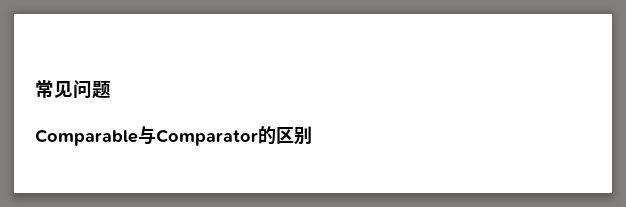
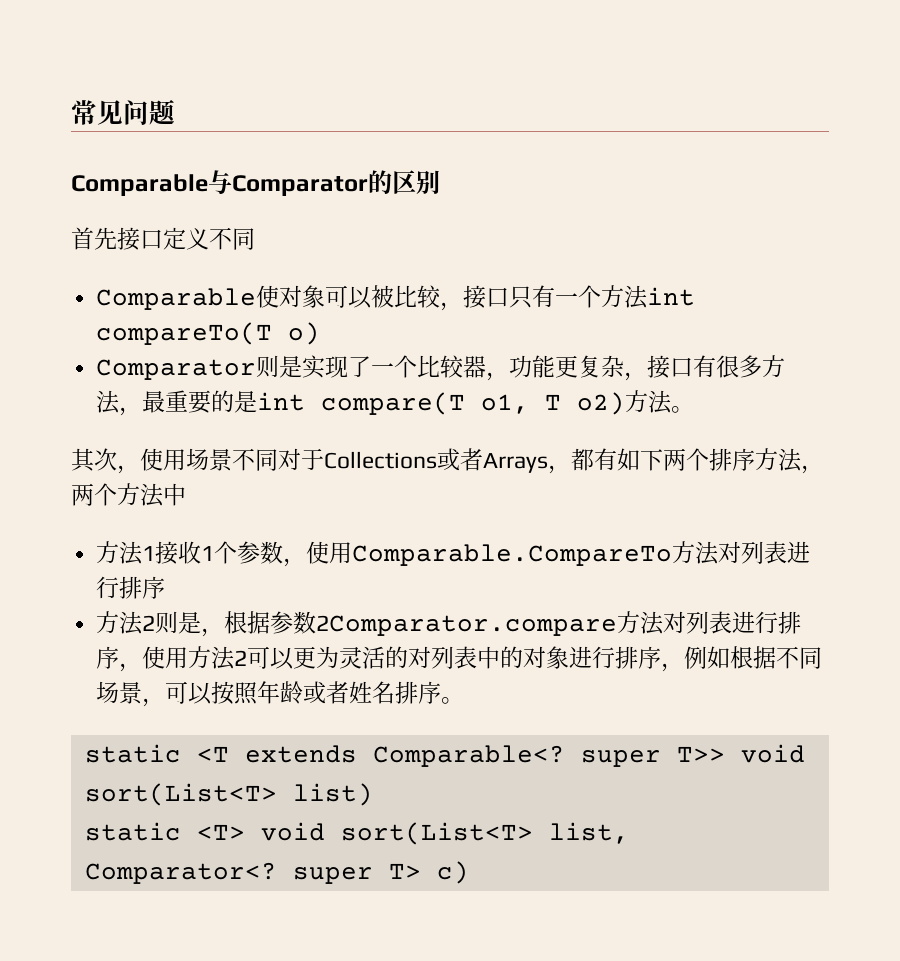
+ 首先接口定义不同
+ Comparable使对象可以被比较，接口只有一个方法int compareTo(T o)
+ Comparator则是实现了一个比较器，功能更复杂，接口有很多方法，最重要的是int compare(T o1, T o2)方法。
+ 其次，使用场景不同对于Collections或者Arrays，都有如下两个排序方法，两个方法中
+ 方法1接收1个参数，使用Comparable.CompareTo方法对列表进行排序
+ 方法2则是，根据参数2Comparator.compare方法对列表进行排序，使用方法2可以更为灵活的对列表中的对象进行排序，例如根据不同场景，可以按照年龄或者姓名排序。
+ static <T extends Comparable<? super T>> void sort(List<T> list)
+ static <T> void sort(List<T> list, Comparator<? super T> c)

